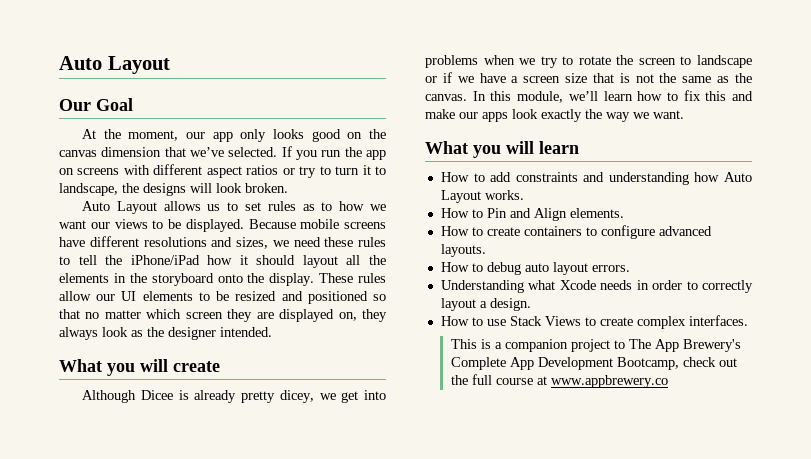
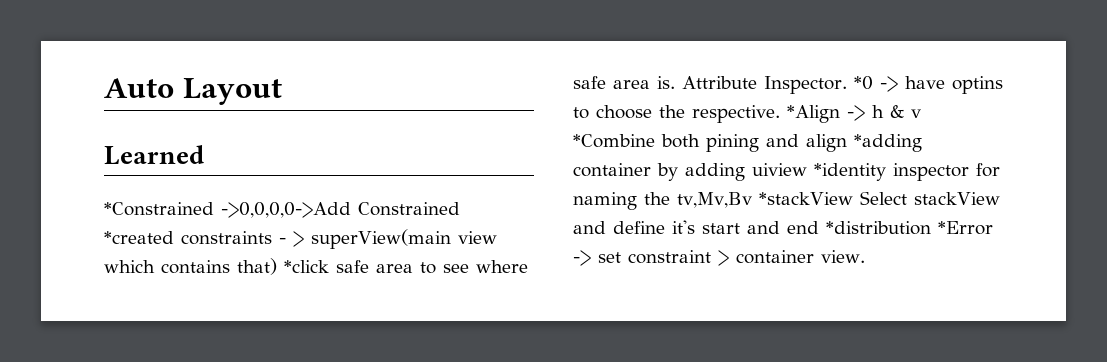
- Our Goal
- At the moment, our app only looks good on the canvas dimension that we’ve selected. If you run the app on screens with different aspect ratios or try to turn it to landscape, the designs will look broken.
- Auto Layout allows us to set rules as to how we want our views to be displayed. Because mobile screens have different resolutions and sizes, we need these rules to tell the iPhone/iPad how it should layout all the elements in the storyboard onto the display. These rules allow our UI elements to be resized and positioned so that no matter which screen they are displayed on, they always look as the designer intended.
- What you will create
- Although Dicee is already pretty dicey, we get into problems when we try to rotate the screen to landscape or if we have a screen size that is not the same as the canvas. In this module, we’ll learn how to fix this and make our apps look exactly the way we want.
- What you will learn
- How to add constraints and understanding how Auto Layout works.
- How to Pin and Align elements.
- How to create containers to configure advanced layouts.
- How to debug auto layout errors.
- Understanding what Xcode needs in order to correctly layout a design.
- How to use Stack Views to create complex interfaces.
- This is a companion project to The App Brewery's Complete App Development Bootcamp, check out the full course at www.appbrewery.co
+ Learned
+ *Constrained ->0,0,0,0->Add Constrained *created constraints - > superView(main view which contains that) *click safe area to see where safe area is. Attribute Inspector. *0 -> have optins to choose the respective. *Align -> h & v *Combine both pining and align *adding container by adding uiview *identity inspector for naming the tv,Mv,Bv *stackView Select stackView and define it's start and end *distribution *Error -> set constraint > container view.

